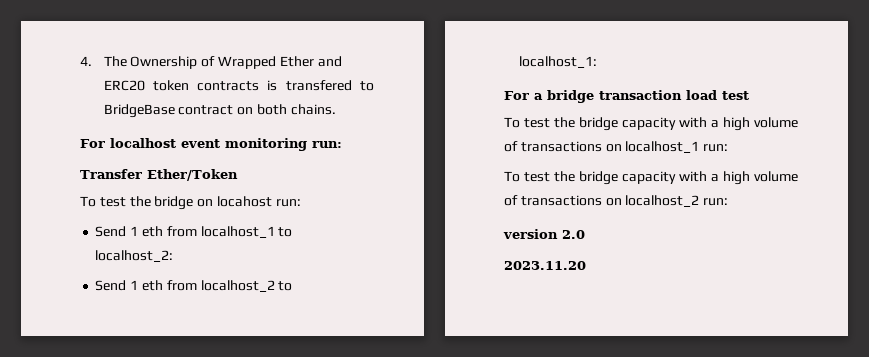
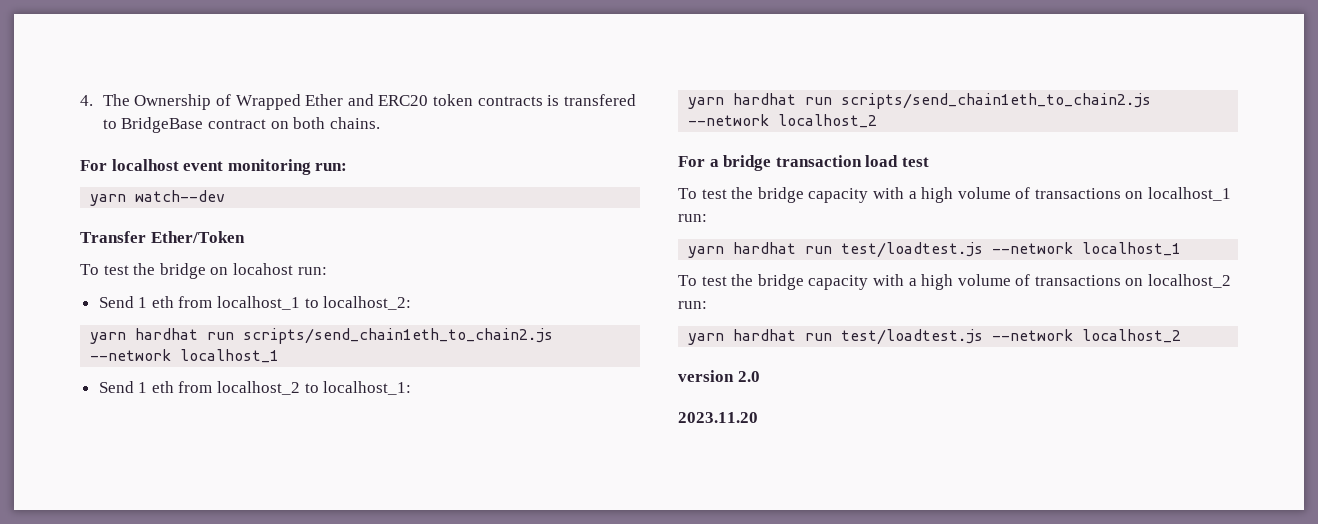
+ yarn watch--dev
+ yarn hardhat run scripts/send_chain1eth_to_chain2.js --network localhost_1
+ yarn hardhat run scripts/send_chain1eth_to_chain2.js --network localhost_2
+ yarn hardhat run test/loadtest.js --network localhost_1
+ yarn hardhat run test/loadtest.js --network localhost_2

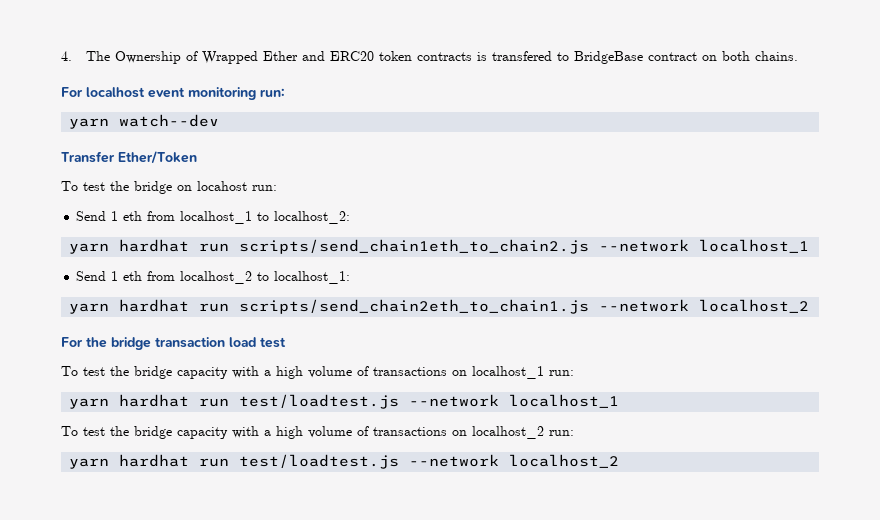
- yarn hardhat run scripts/send_chain1eth_to_chain2.js --network localhost_2
+ yarn hardhat run scripts/send_chain2eth_to_chain1.js --network localhost_2
- For a bridge transaction load test
+ For the bridge transaction load test
- version 2.0
- 2023.11.20

